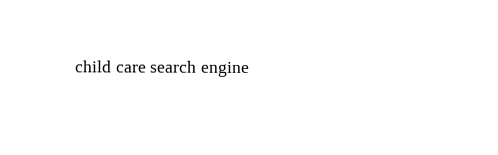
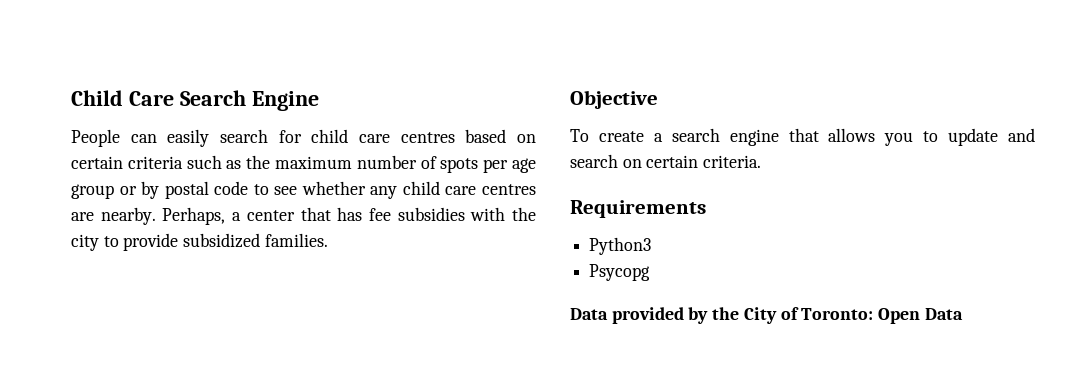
- child care search engine
+ Child Care Search Engine
+ People can easily search for child care centres based on certain criteria such as the maximum number of spots per age group or by postal code to see whether any child care centres are nearby. Perhaps, a center that has fee subsidies with the city to provide subsidized families.
+ Objective
+ To create a search engine that allows you to update and search on certain criteria.
+ Requirements
+ Python3
+ Psycopg
+ Data provided by the City of Toronto: Open Data

